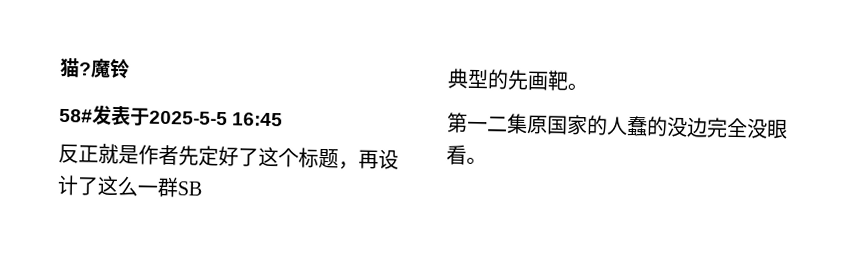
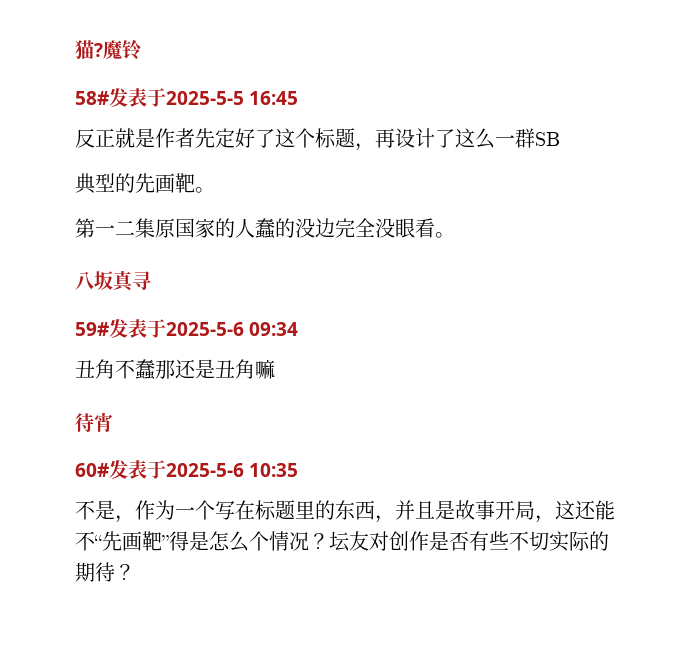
+ 八坂真寻
+ 59#发表于2025-5-6 09:34
+ 丑角不蠢那还是丑角嘛
+ 待宵
+ 60#发表于2025-5-6 10:35
+ 不是，作为一个写在标题里的东西，并且是故事开局，这还能不“先画靶”得是怎么个情况？坛友对创作是否有些不切实际的期待？

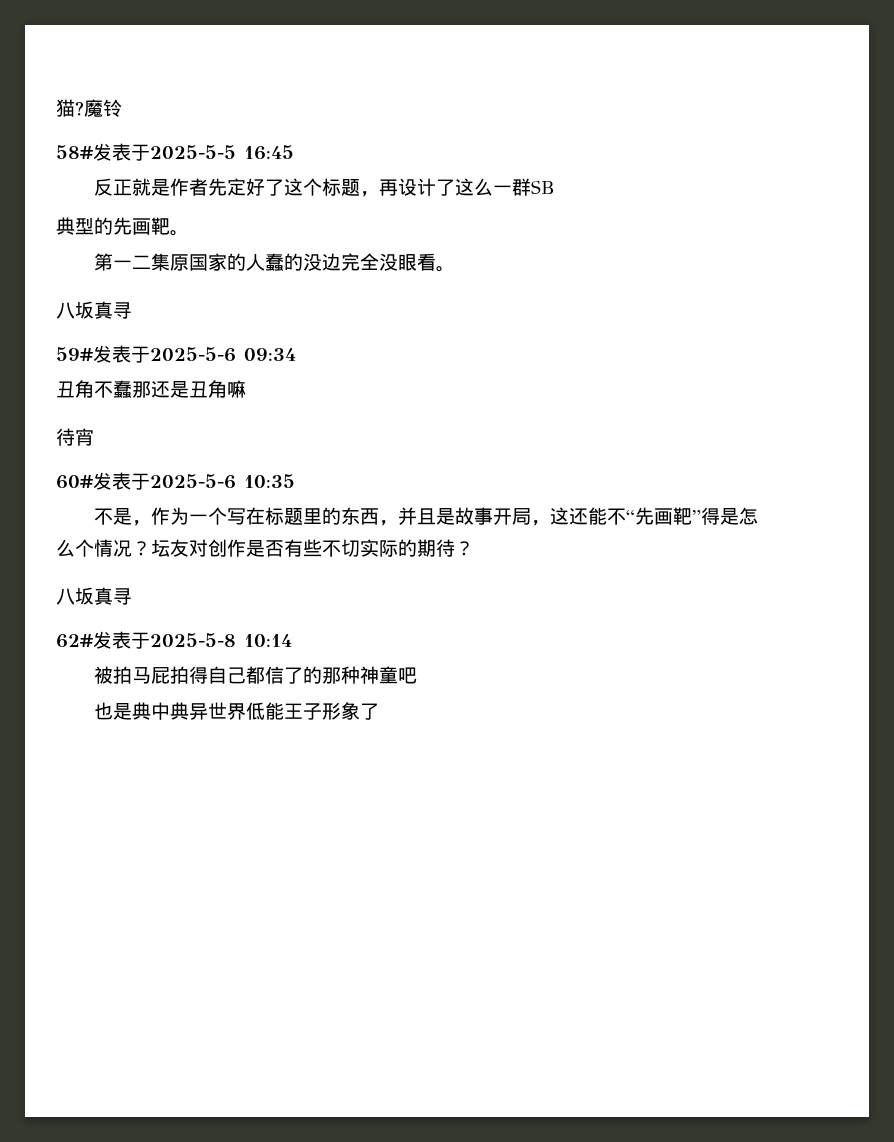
  坛友对创作是否有些不切实际的期待？
+ 八坂真寻
+ 62#发表于2025-5-8 10:14
+ 被拍马屁拍得自己都信了的那种神童吧
+ 也是典中典异世界低能王子形象了

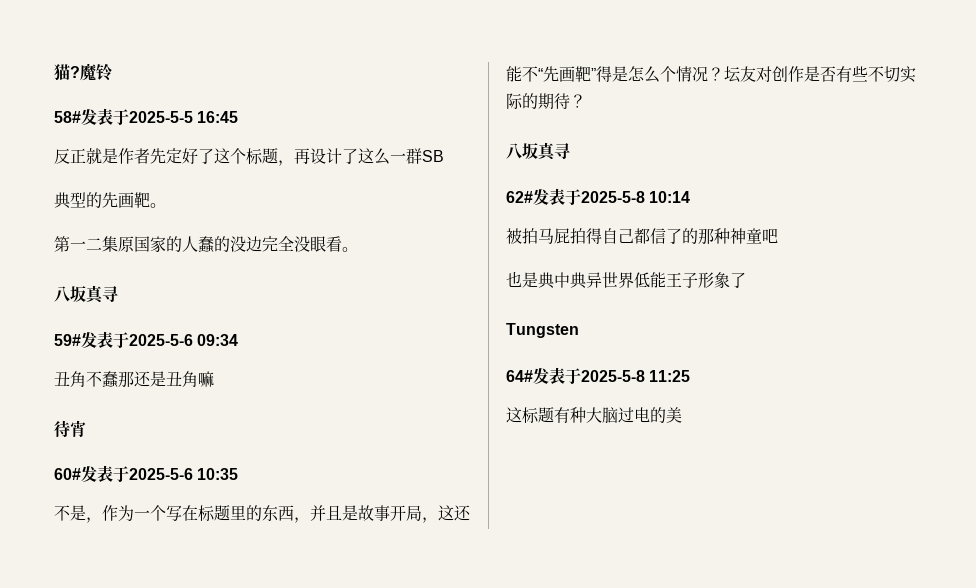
+ Tungsten
+ 64#发表于2025-5-8 11:25
+ 这标题有种大脑过电的美

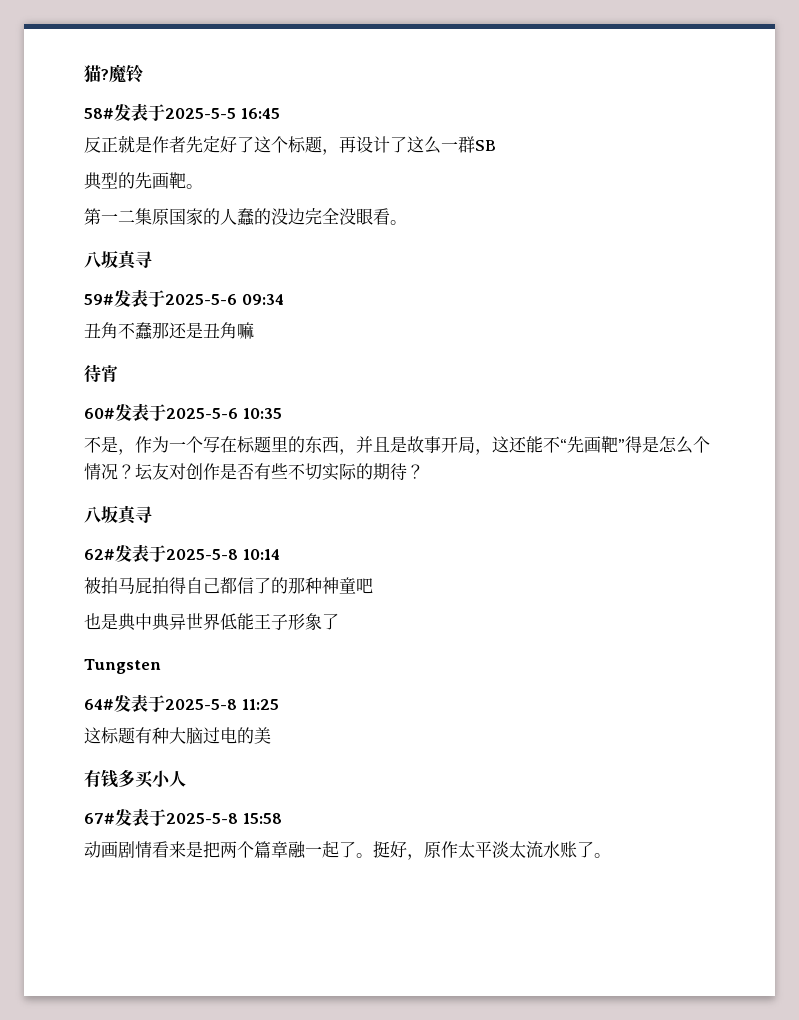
+ 有钱多买小人
+ 67#发表于2025-5-8 15:58
+ 动画剧情看来是把两个篇章融一起了。挺好，原作太平淡太流水账了。

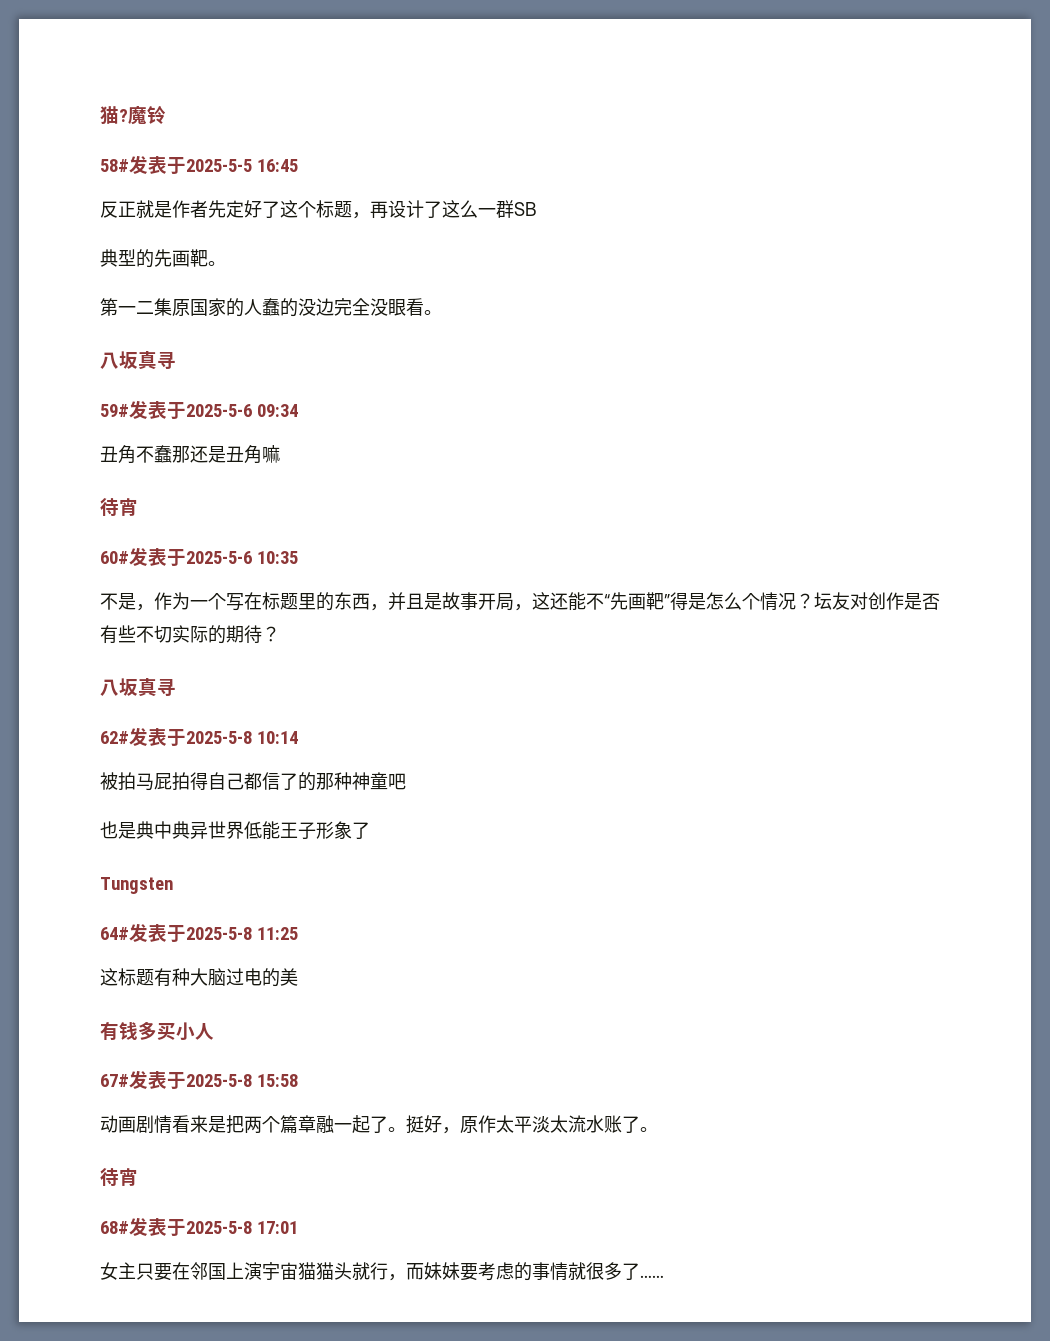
  挺好，原作太平淡太流水账了。
+ 待宵
+ 68#发表于2025-5-8 17:01
+ 女主只要在邻国上演宇宙猫猫头就行，而妹妹要考虑的事情就很多了……

